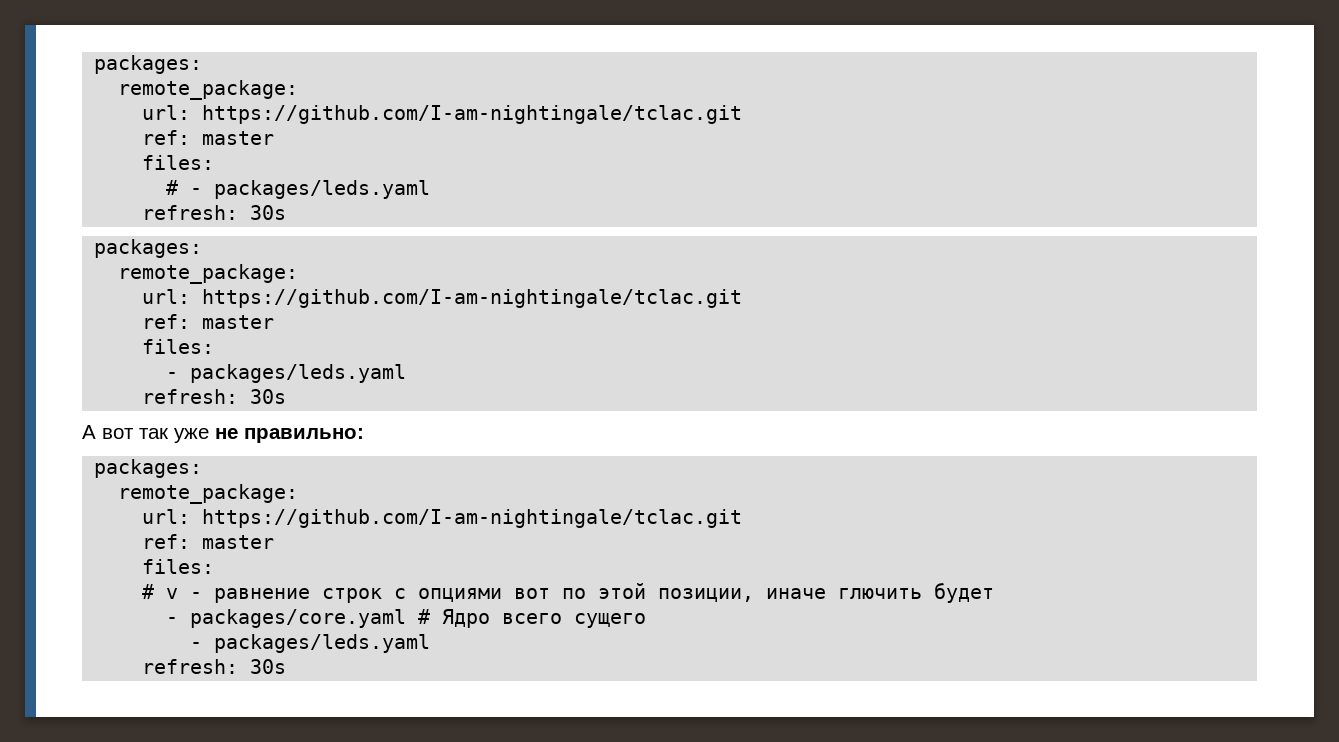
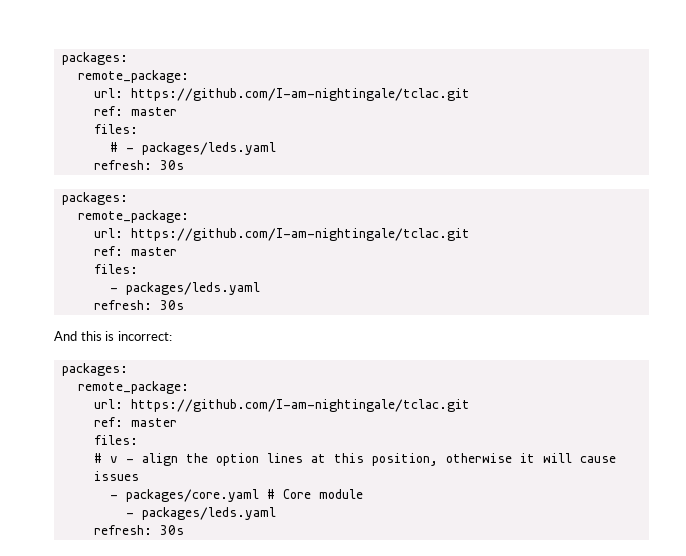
- А вот так уже не правильно:
+ And this is incorrect:
- # v - равнение строк с опциями вот по этой позиции, иначе глючить будет
+ # v - align the option lines at this position, otherwise it will cause issues
- - packages/core.yaml # Ядро всего сущего
+ - packages/core.yaml # Core module

